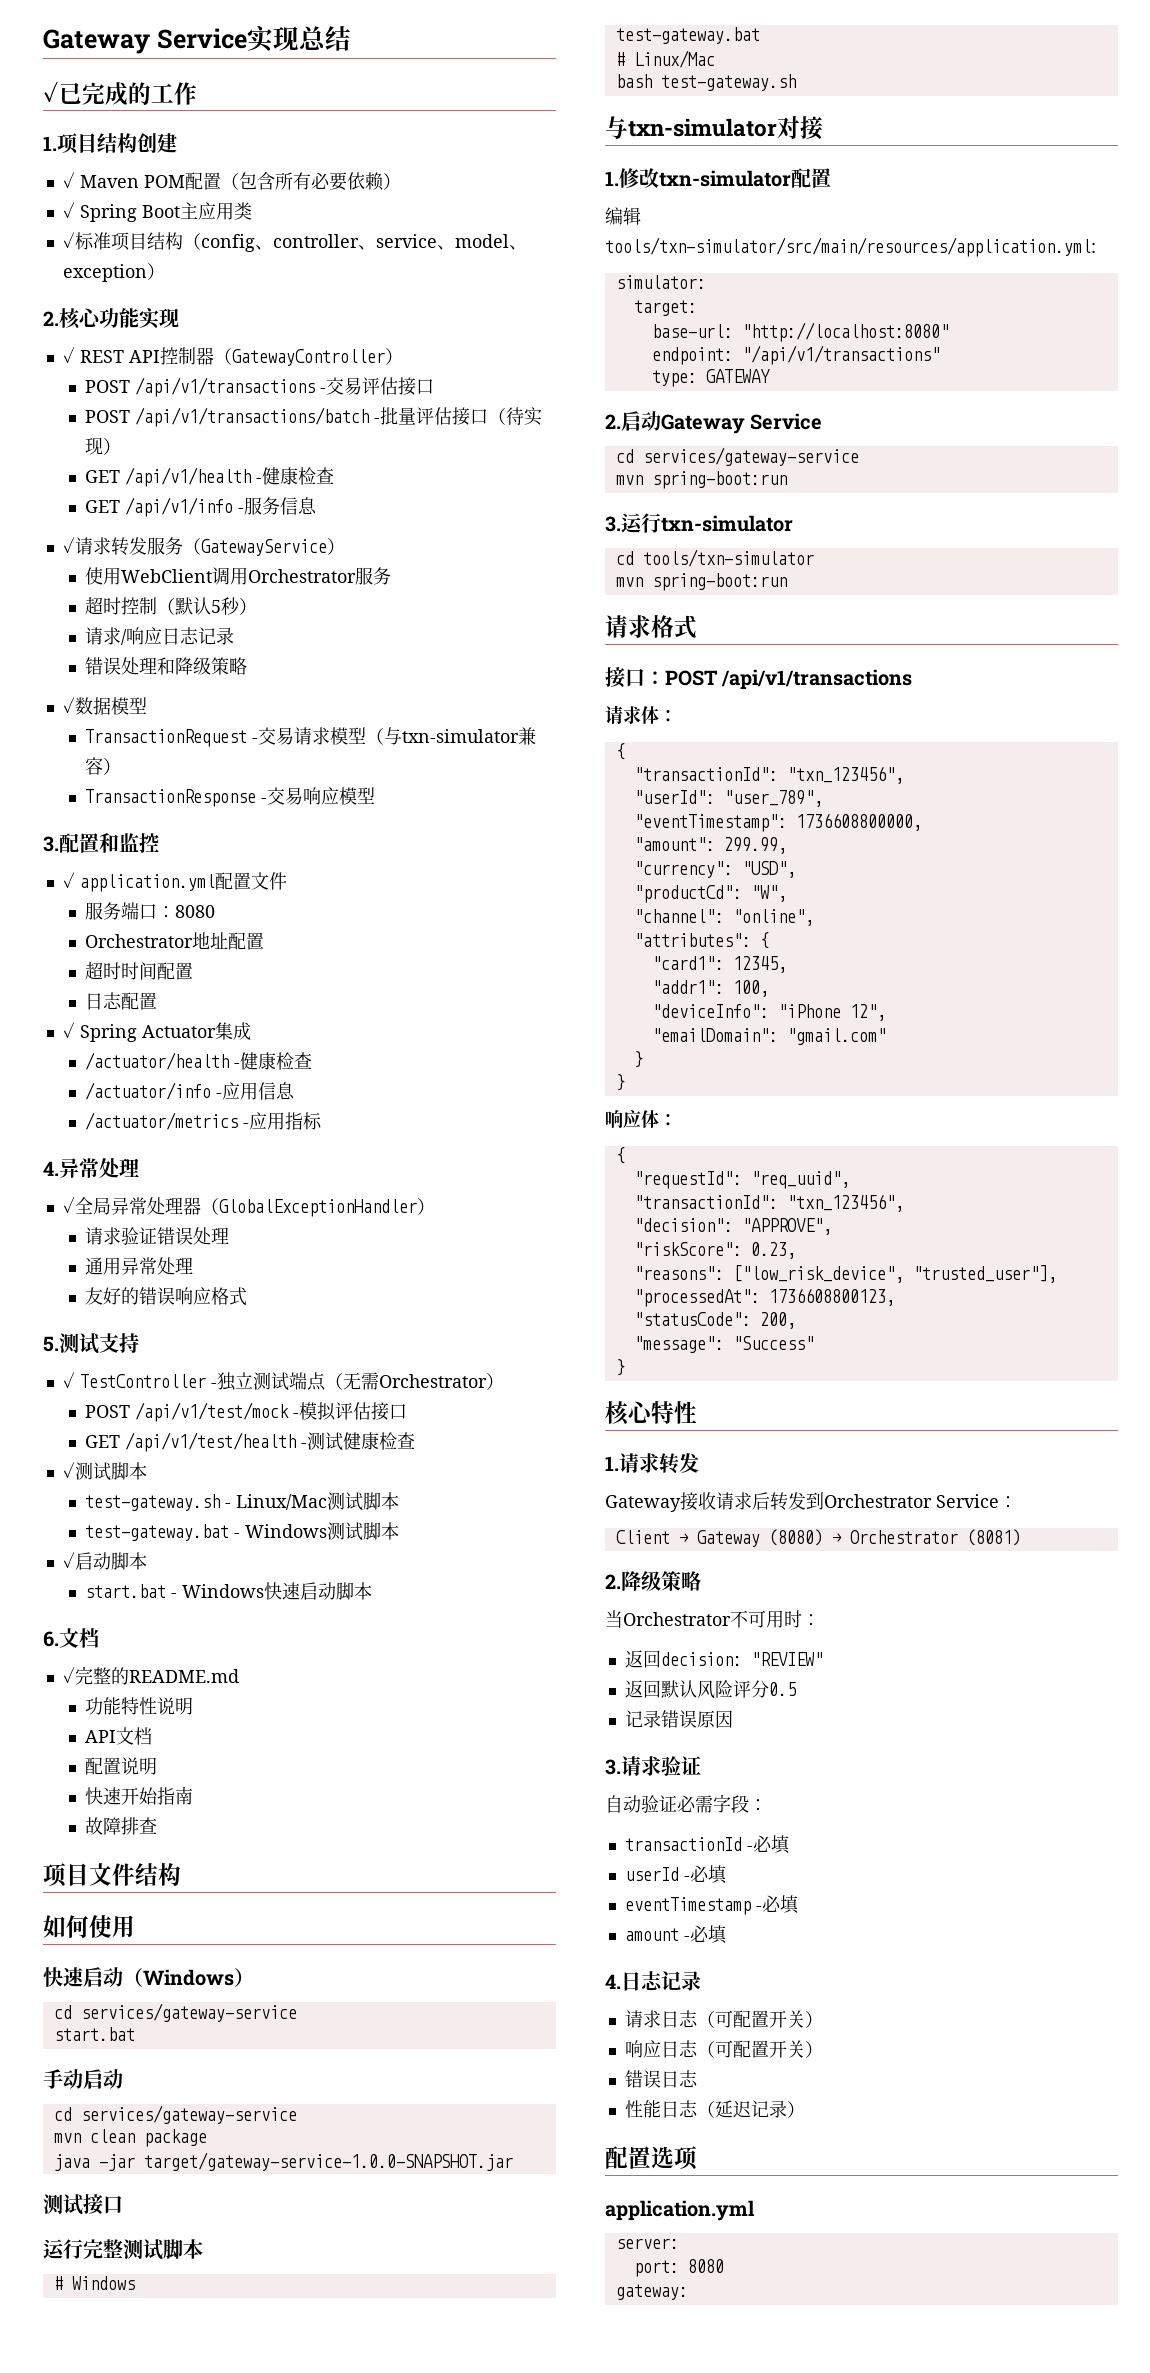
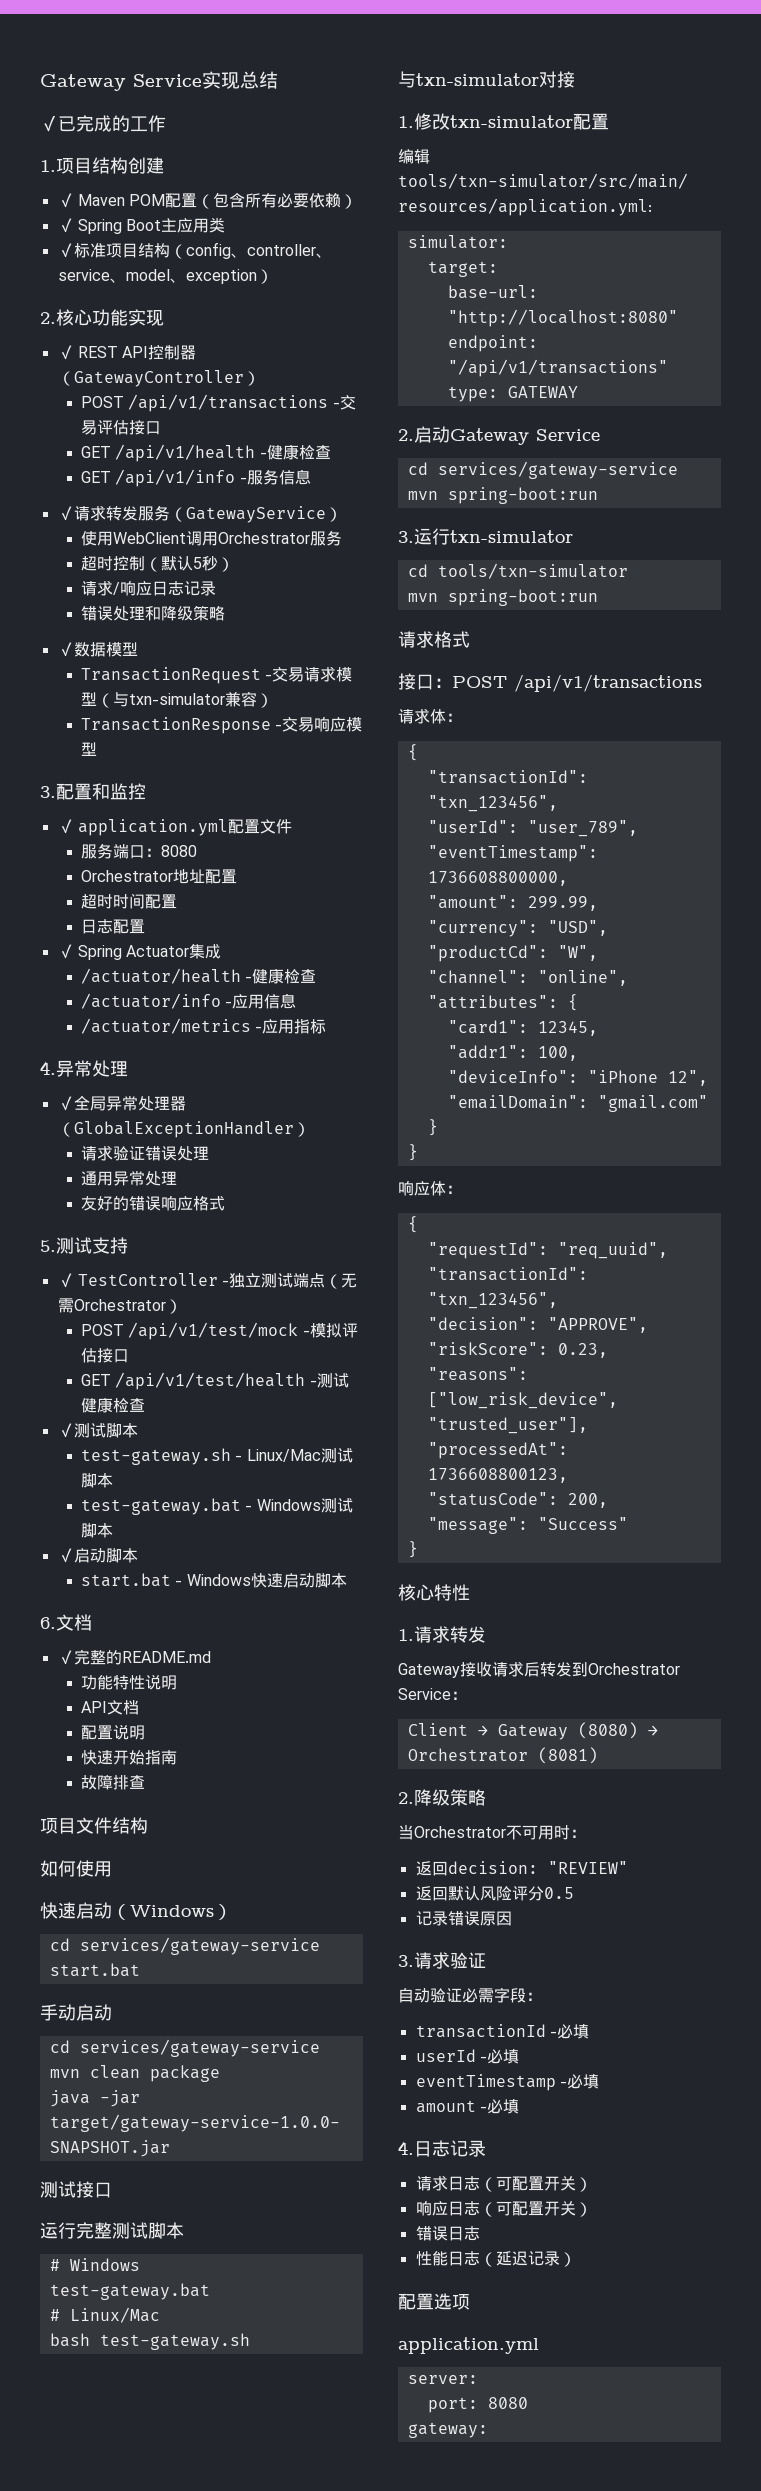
- POST /api/v1/transactions/batch -批量评估接口（待实现）

